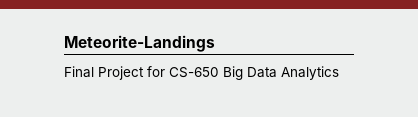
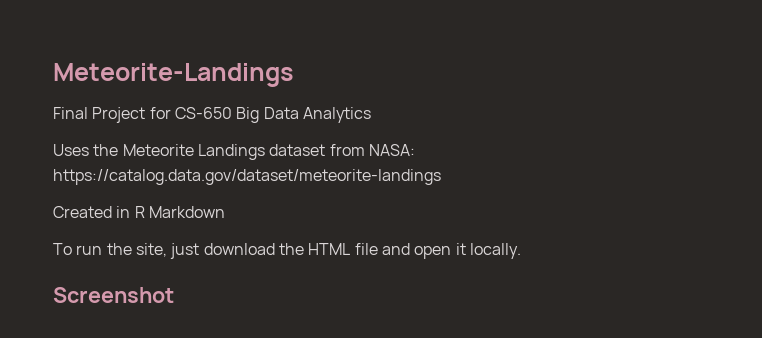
+ Uses the Meteorite Landings dataset from NASA: https://catalog.data.gov/dataset/meteorite-landings
+ Created in R Markdown
+ To run the site, just download the HTML file and open it locally.
+ Screenshot

